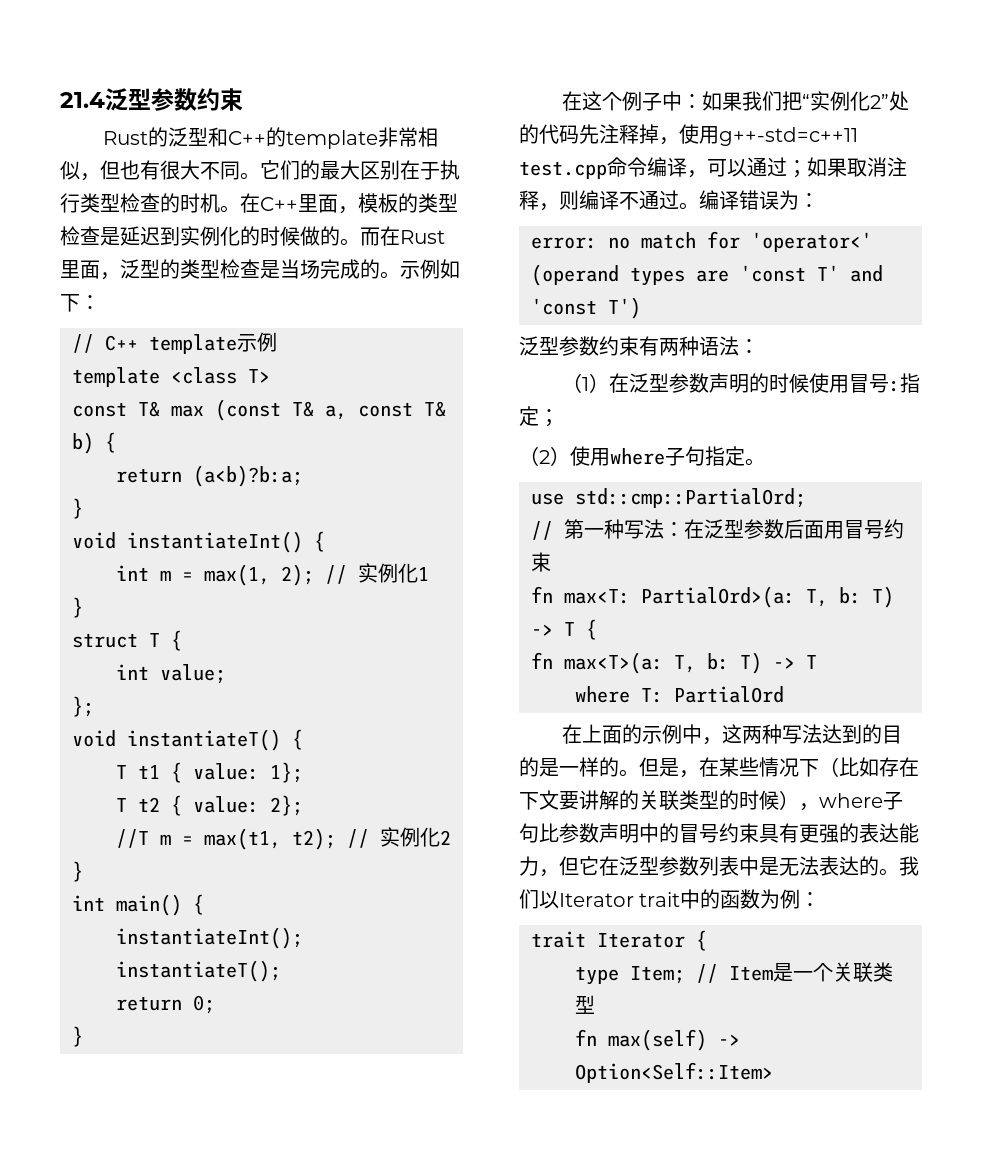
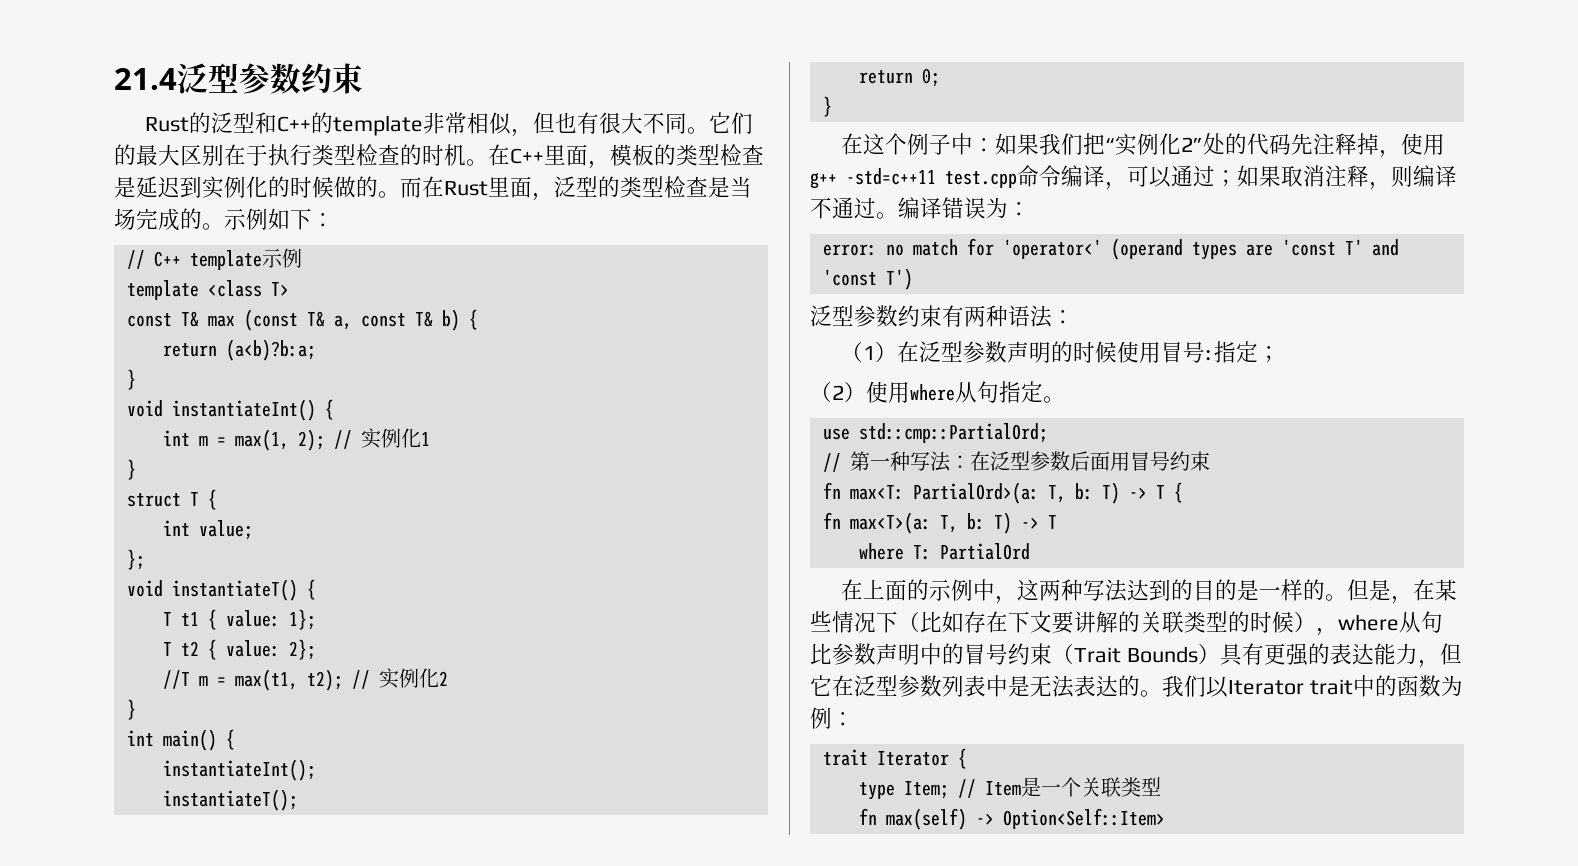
- 在这个例子中：如果我们把“实例化2”处的代码先注释掉，使用g++-std=c++11 test.cpp命令编译，可以通过；如果取消注释，则编译不通过。
+ 在这个例子中：如果我们把“实例化2”处的代码先注释掉，使用g++ -std=c++11 test.cpp命令编译，可以通过；如果取消注释，则编译不通过。
- （2）使用where子句指定。
+ （2）使用where从句指定。
- 但是，在某些情况下（比如存在下文要讲解的关联类型的时候），where子句比参数声明中的冒号约束具有更强的表达能力，但它在泛型参数列表中是无法表达的。
+ 但是，在某些情况下（比如存在下文要讲解的关联类型的时候），where从句比参数声明中的冒号约束（Trait Bounds）具有更强的表达能力，但它在泛型参数列表中是无法表达的。

